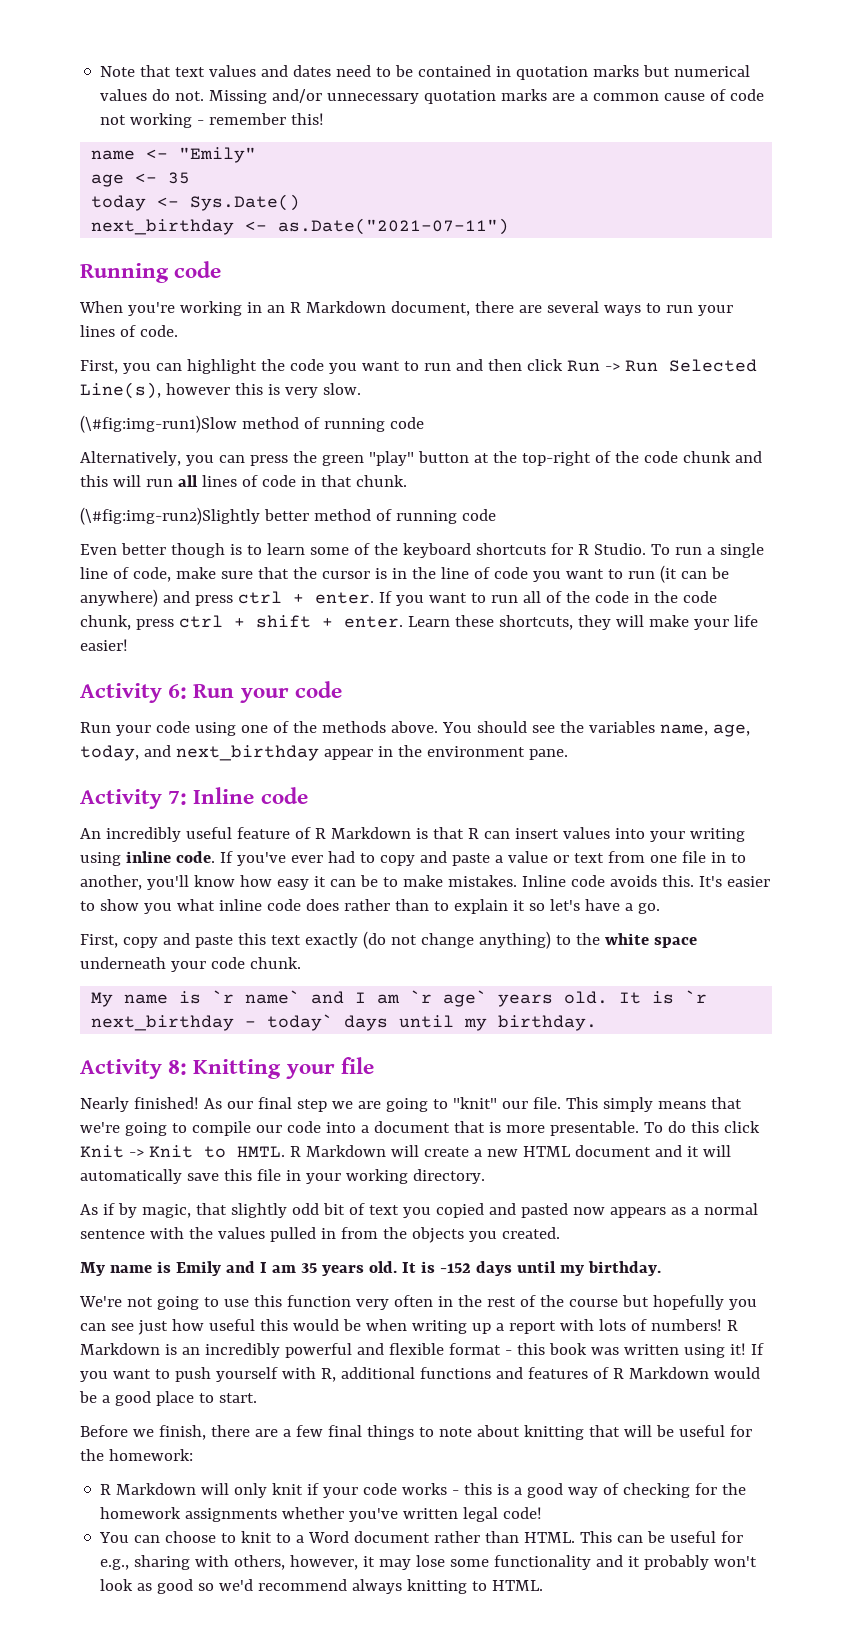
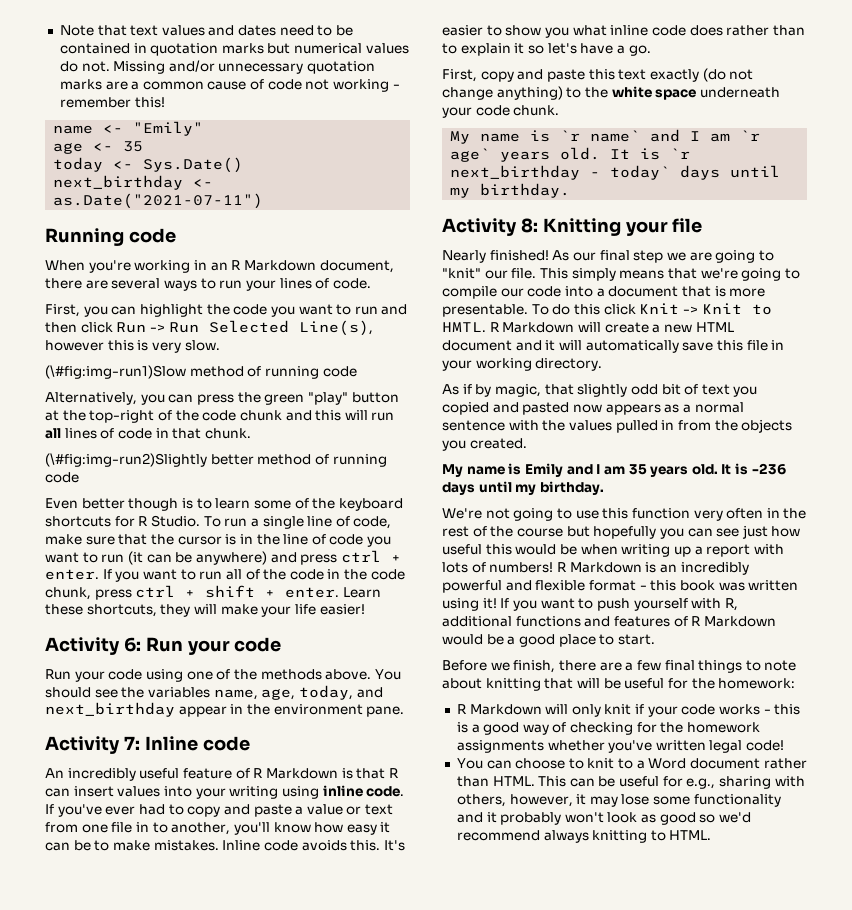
- It is -152 days until my birthday.
+ It is -236 days until my birthday.

